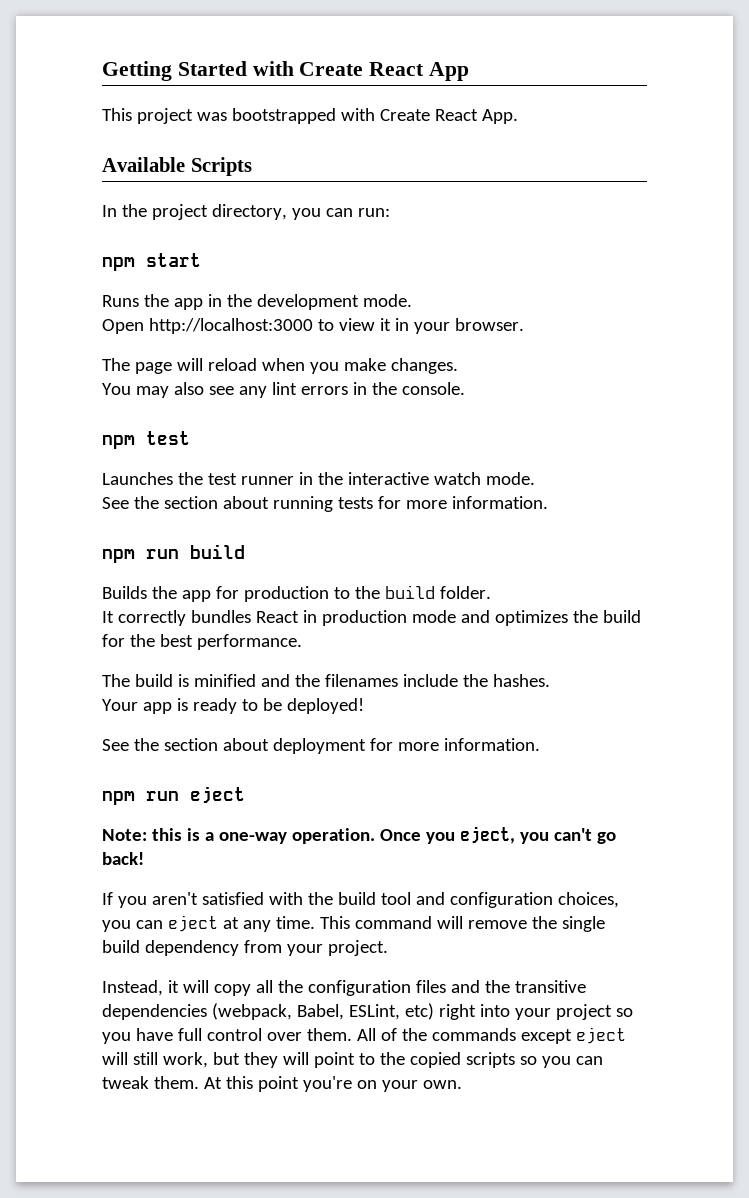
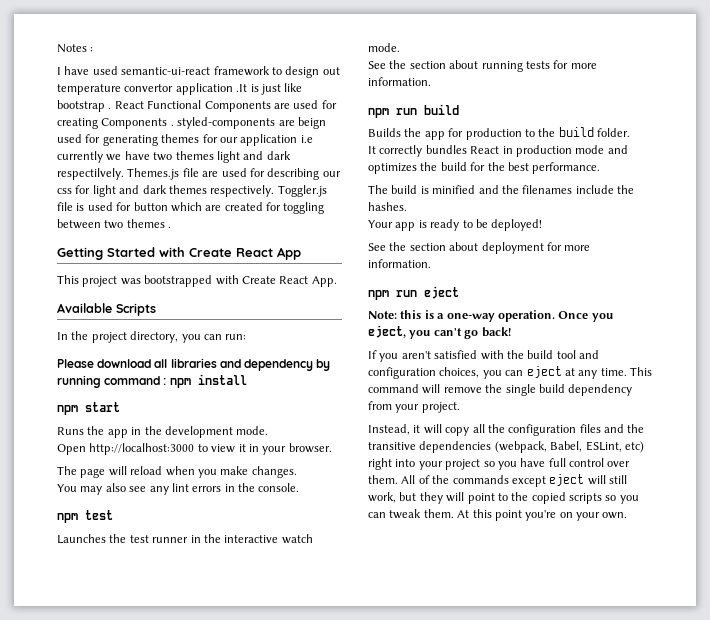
+ Notes :
+ I have used semantic-ui-react framework to design out temperature convertor application .It is just like bootstrap . React Functional Components are used for creating Components . styled-components are beign used for generating themes for our application i.e currently we have two themes light and dark respectilvely. Themes.js file are used for describing our css for light and dark themes respectively. Toggler.js file is used for button which are created for toggling between two themes .
+ Please download all libraries and dependency by running command : npm install

